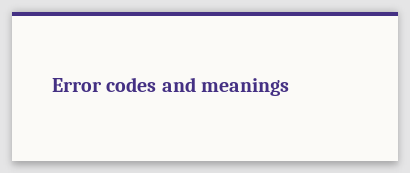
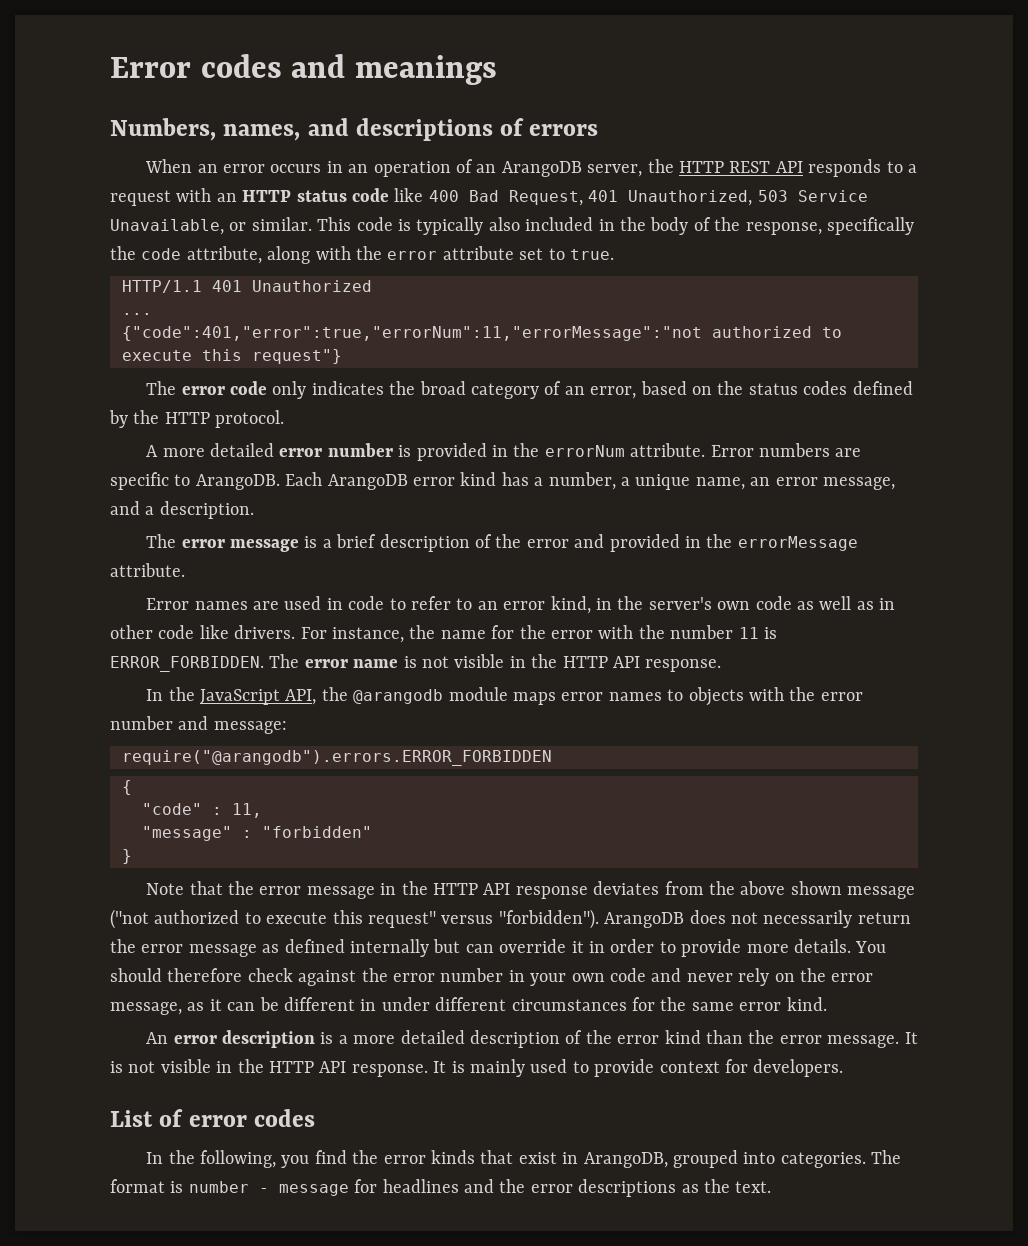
+ Numbers, names, and descriptions of errors
+ When an error occurs in an operation of an ArangoDB server, the HTTP REST API responds to a request with an HTTP status code like 400 Bad Request, 401 Unauthorized, 503 Service Unavailable, or similar. This code is typically also included in the body of the response, specifically the code attribute, along with the error attribute set to true.
+ HTTP/1.1 401 Unauthorized
+ ...
+ {"code":401,"error":true,"errorNum":11,"errorMessage":"not authorized to execute this request"}
+ The error code only indicates the broad category of an error, based on the status codes defined by the HTTP protocol.
+ A more detailed error number is provided in the errorNum attribute. Error numbers are specific to ArangoDB. Each ArangoDB error kind has a number, a unique name, an error message, and a description.
+ The error message is a brief description of the error and provided in the errorMessage attribute.
+ Error names are used in code to refer to an error kind, in the server's own code as well as in other code like drivers. For instance, the name for the error with the number 11 is ERROR_FORBIDDEN. The error name is not visible in the HTTP API response.
+ In the JavaScript API, the @arangodb module maps error names to objects with the error number and message:
+ require("@arangodb").errors.ERROR_FORBIDDEN
+ {
+ "code" : 11,
+ "message" : "forbidden"
+ }
+ Note that the error message in the HTTP API response deviates from the above shown message ("not authorized to execute this request" versus "forbidden"). ArangoDB does not necessarily return the error message as defined internally but can override it in order to provide more details. You should therefore check against the error number in your own code and never rely on the error message, as it can be different in under different circumstances for the same error kind.
+ An error description is a more detailed description of the error kind than the error message. It is not visible in the HTTP API response. It is mainly used to provide context for developers.
+ List of error codes
+ In the following, you find the error kinds that exist in ArangoDB, grouped into categories. The format is number - message for headlines and the error descriptions as the text.

